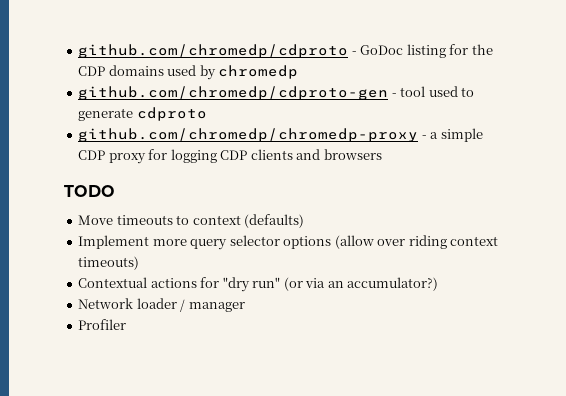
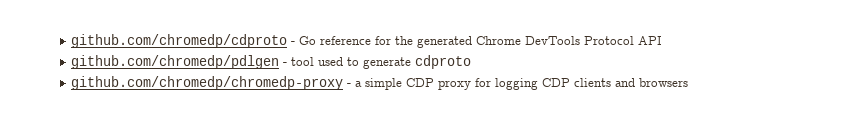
- github.com/chromedp/cdproto - GoDoc listing for the CDP domains used by chromedp
- github.com/chromedp/cdproto-gen - tool used to generate cdproto
+ github.com/chromedp/cdproto - Go reference for the generated Chrome DevTools Protocol API
+ github.com/chromedp/pdlgen - tool used to generate cdproto
- TODO
- Move timeouts to context (defaults)
- Implement more query selector options (allow over riding context timeouts)
- Contextual actions for "dry run" (or via an accumulator?)
- Network loader / manager
- Profiler

